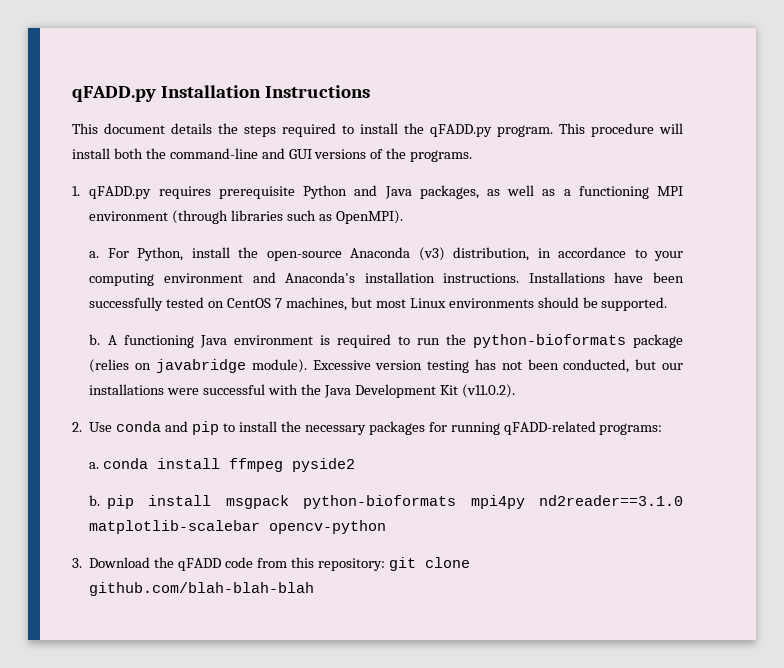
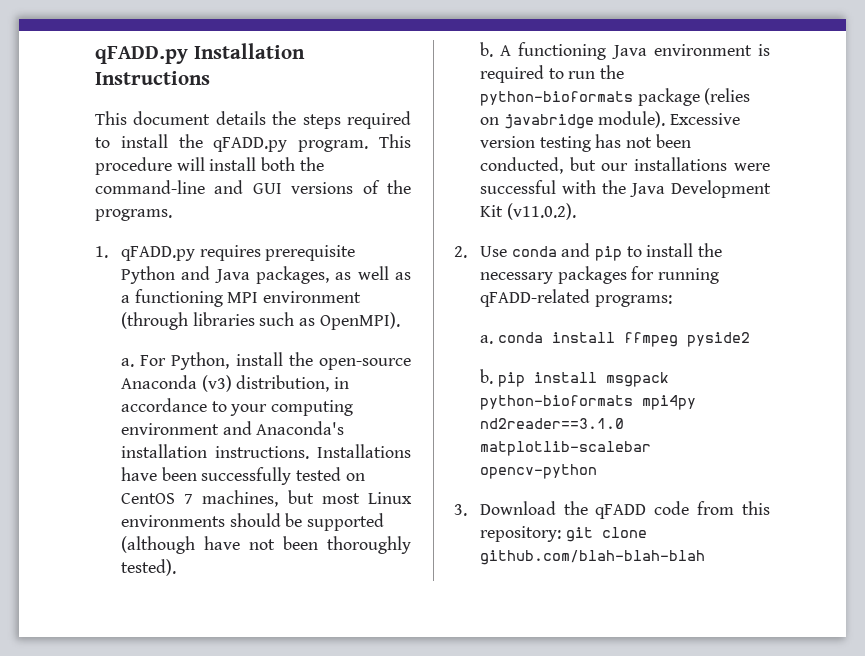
- Installations have been successfully tested on CentOS 7 machines, but most Linux environments should be supported.
+ Installations have been successfully tested on CentOS 7 machines, but most Linux environments should be supported (although have not been thoroughly tested).

